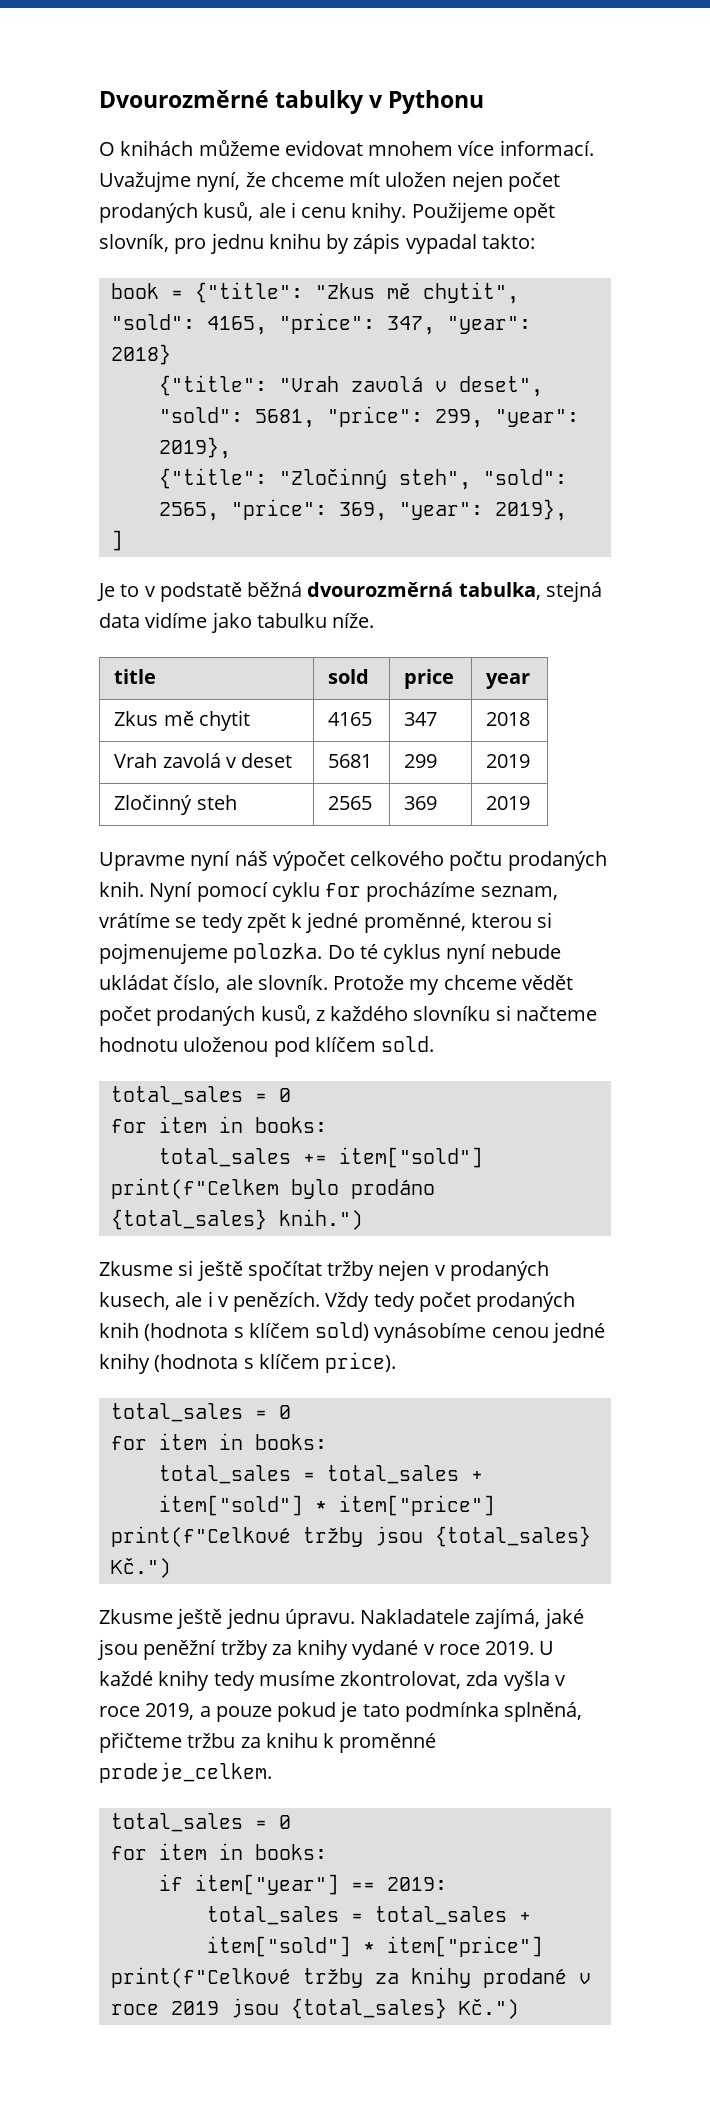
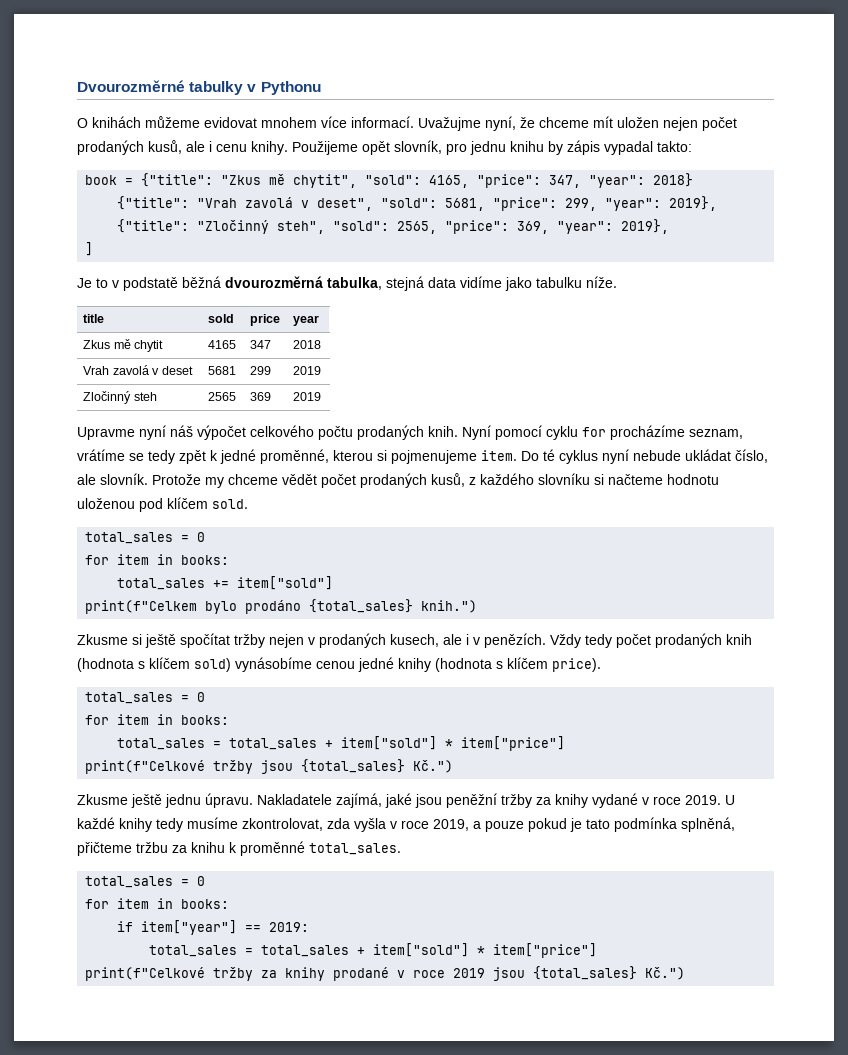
- Nyní pomocí cyklu for procházíme seznam, vrátíme se tedy zpět k jedné proměnné, kterou si pojmenujeme polozka.
+ Nyní pomocí cyklu for procházíme seznam, vrátíme se tedy zpět k jedné proměnné, kterou si pojmenujeme item.
- U každé knihy tedy musíme zkontrolovat, zda vyšla v roce 2019, a pouze pokud je tato podmínka splněná, přičteme tržbu za knihu k proměnné prodeje_celkem.
+ U každé knihy tedy musíme zkontrolovat, zda vyšla v roce 2019, a pouze pokud je tato podmínka splněná, přičteme tržbu za knihu k proměnné total_sales.

